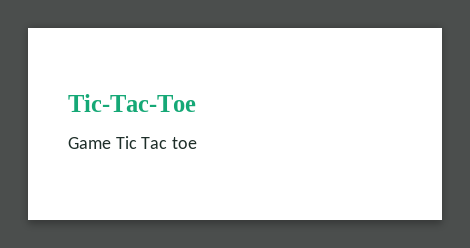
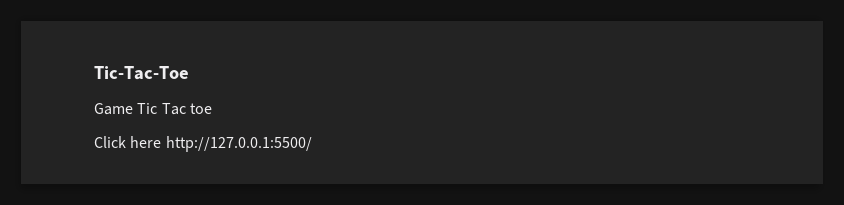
+ Click here http://127.0.0.1:5500/

